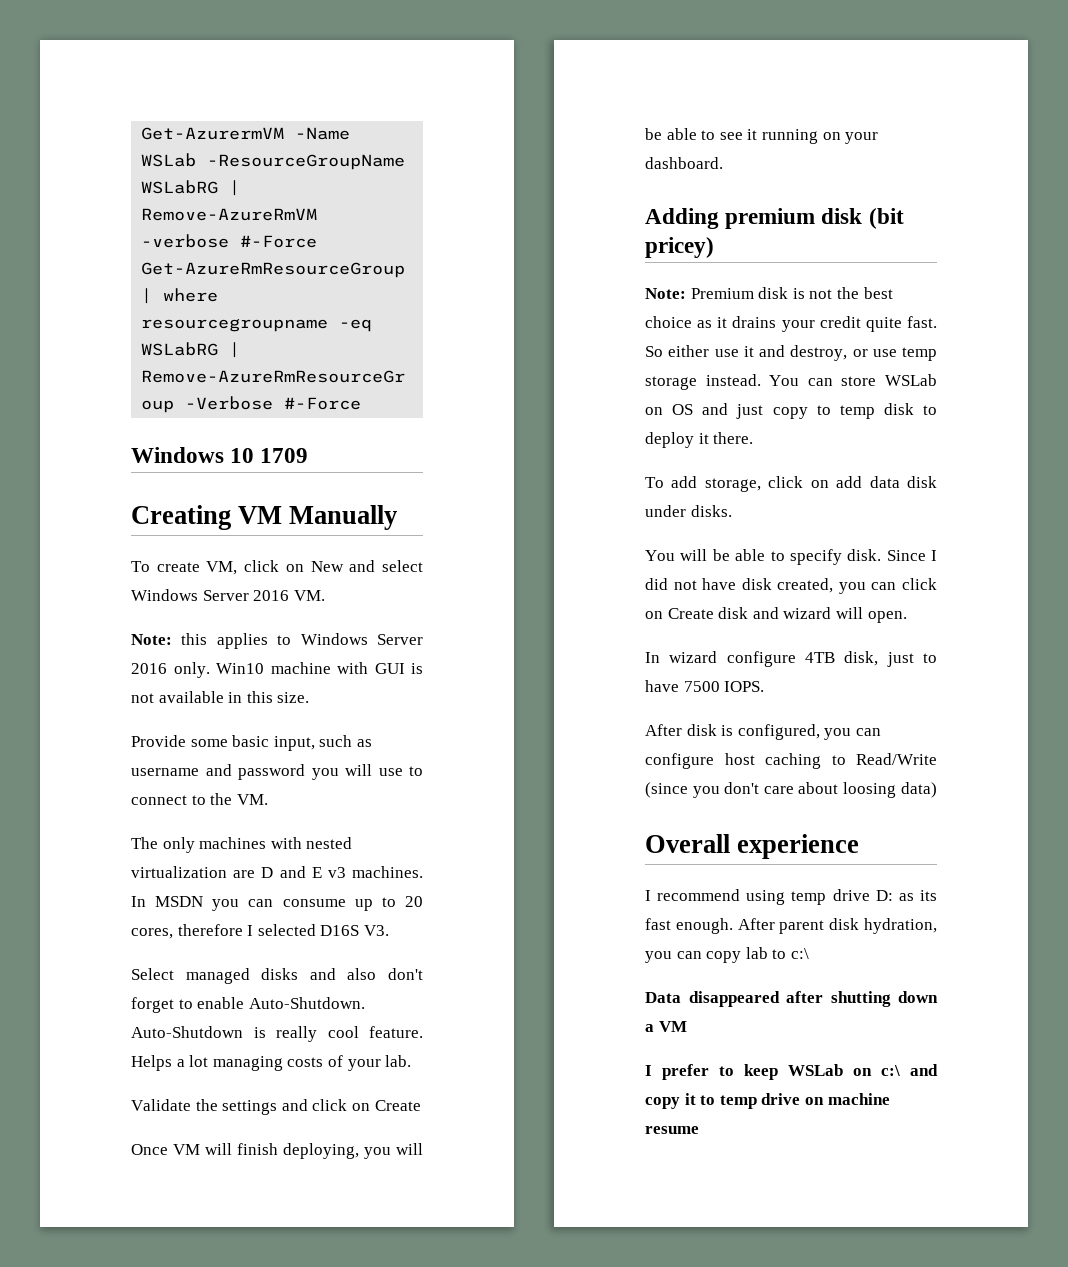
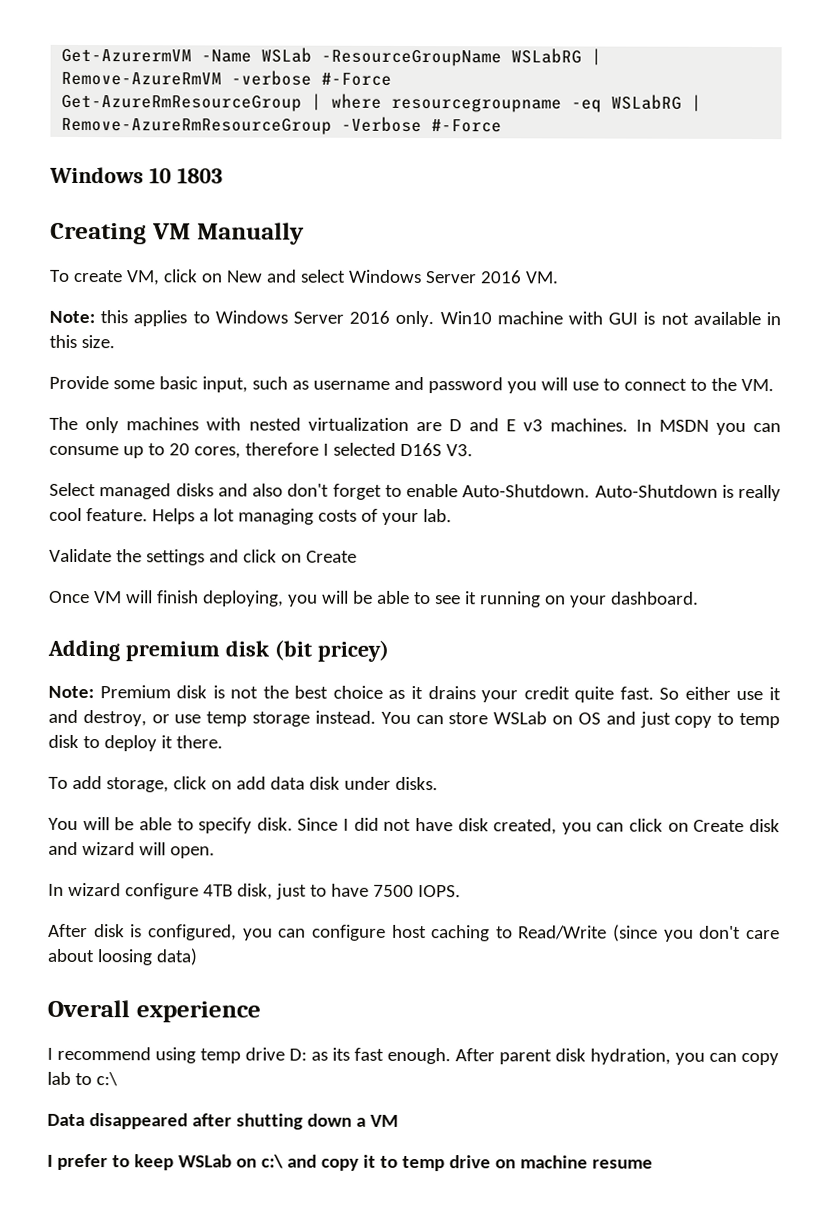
- Windows 10 1709
+ Windows 10 1803

